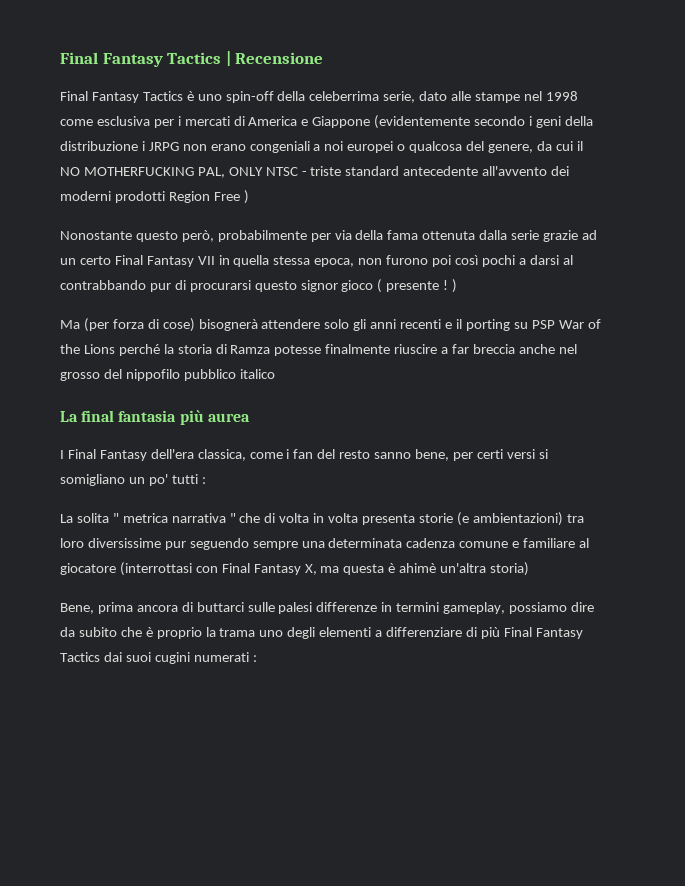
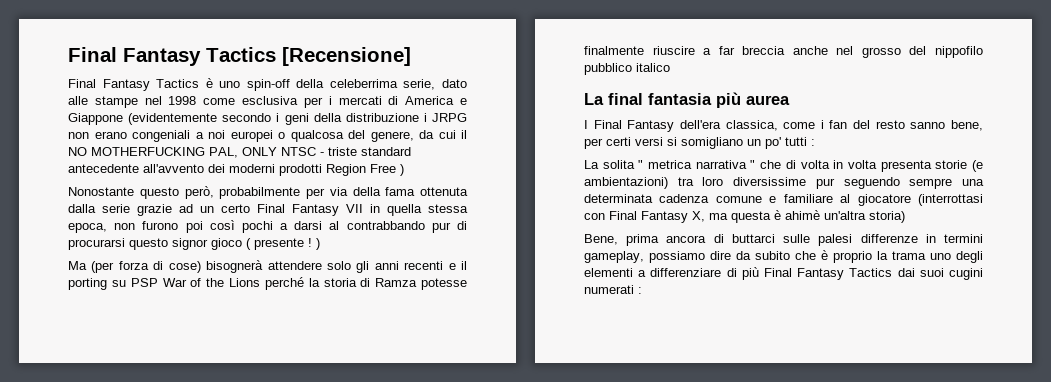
- Final Fantasy Tactics | Recensione
+ Final Fantasy Tactics [Recensione]

